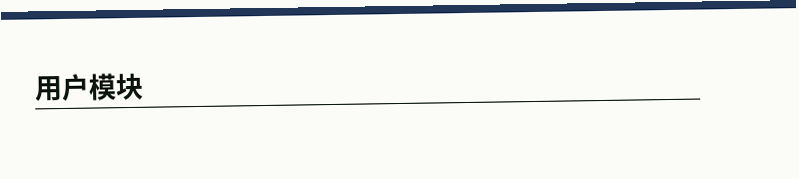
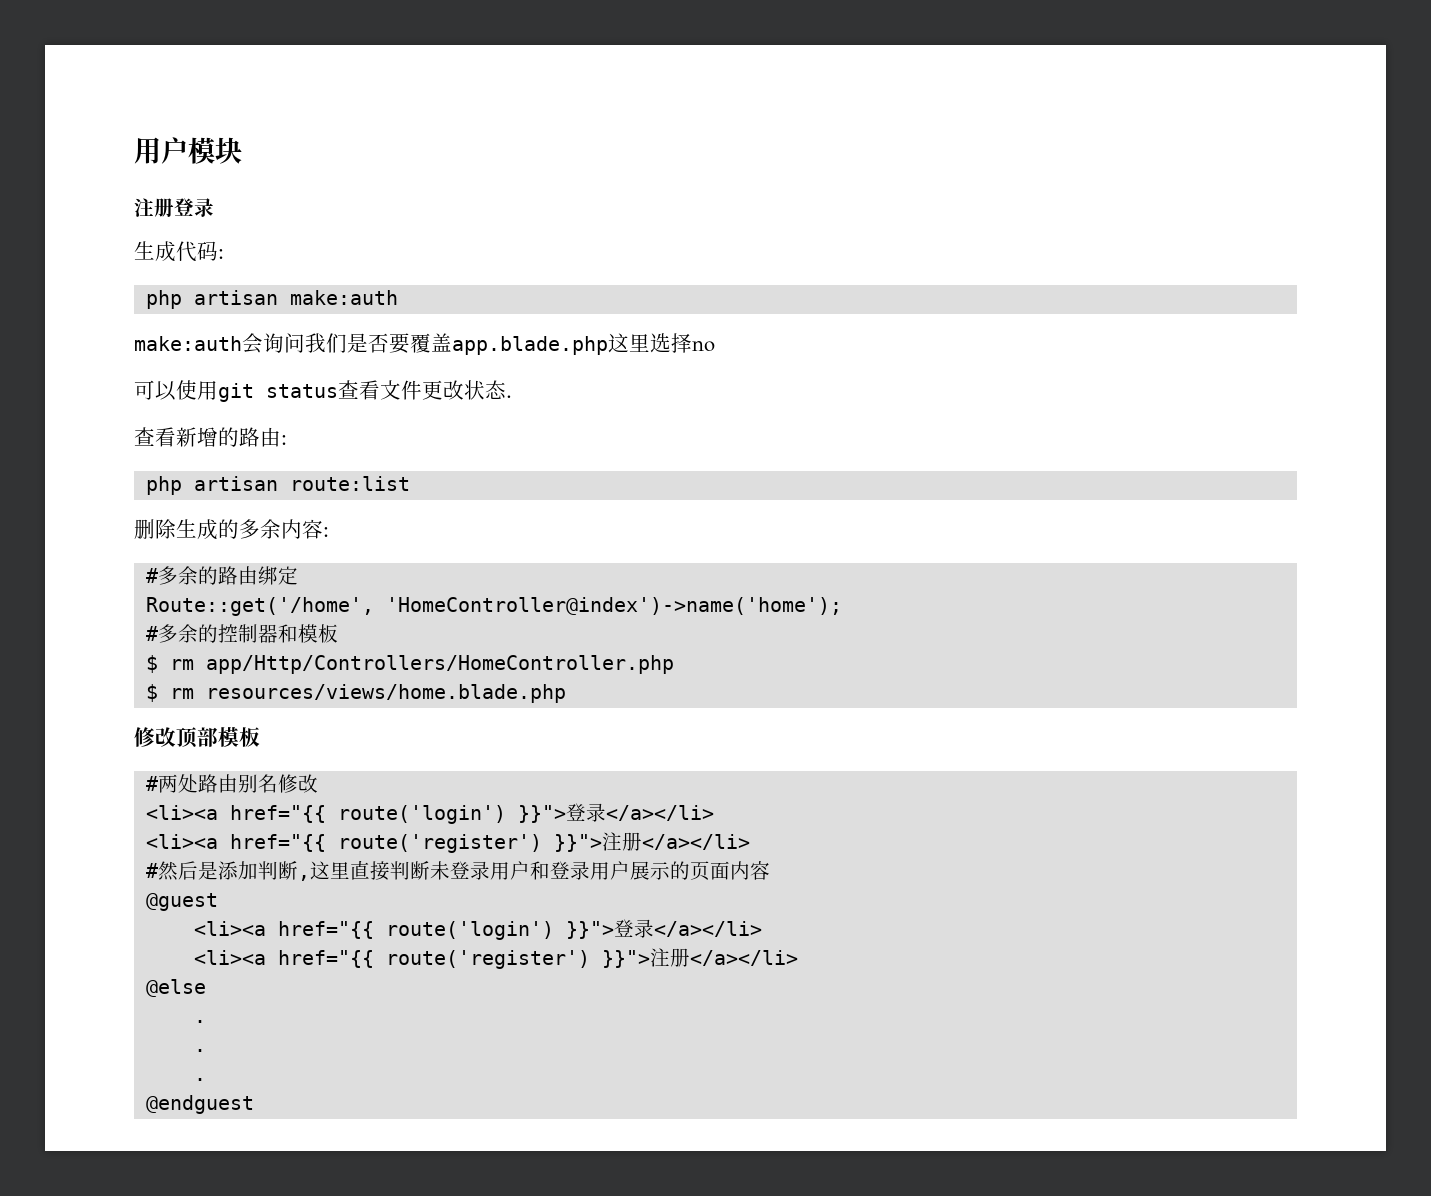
+ 注册登录
+ 生成代码:
+ php artisan make:auth
+ make:auth会询问我们是否要覆盖app.blade.php这里选择no
+ 可以使用git status查看文件更改状态.
+ 查看新增的路由:
+ php artisan route:list
+ 删除生成的多余内容:
+ #多余的路由绑定
+ Route::get('/home', 'HomeController@index')->name('home');
+ #多余的控制器和模板
+ $ rm app/Http/Controllers/HomeController.php
+ $ rm resources/views/home.blade.php
+ 修改顶部模板
+ #两处路由别名修改
+ <li><a href="{{ route('login') }}">登录</a></li>
+ <li><a href="{{ route('register') }}">注册</a></li>
+ #然后是添加判断,这里直接判断未登录用户和登录用户展示的页面内容
+ @guest
+ <li><a href="{{ route('login') }}">登录</a></li>
+ <li><a href="{{ route('register') }}">注册</a></li>
+ @else
+ .
+ .
+ .
+ @endguest

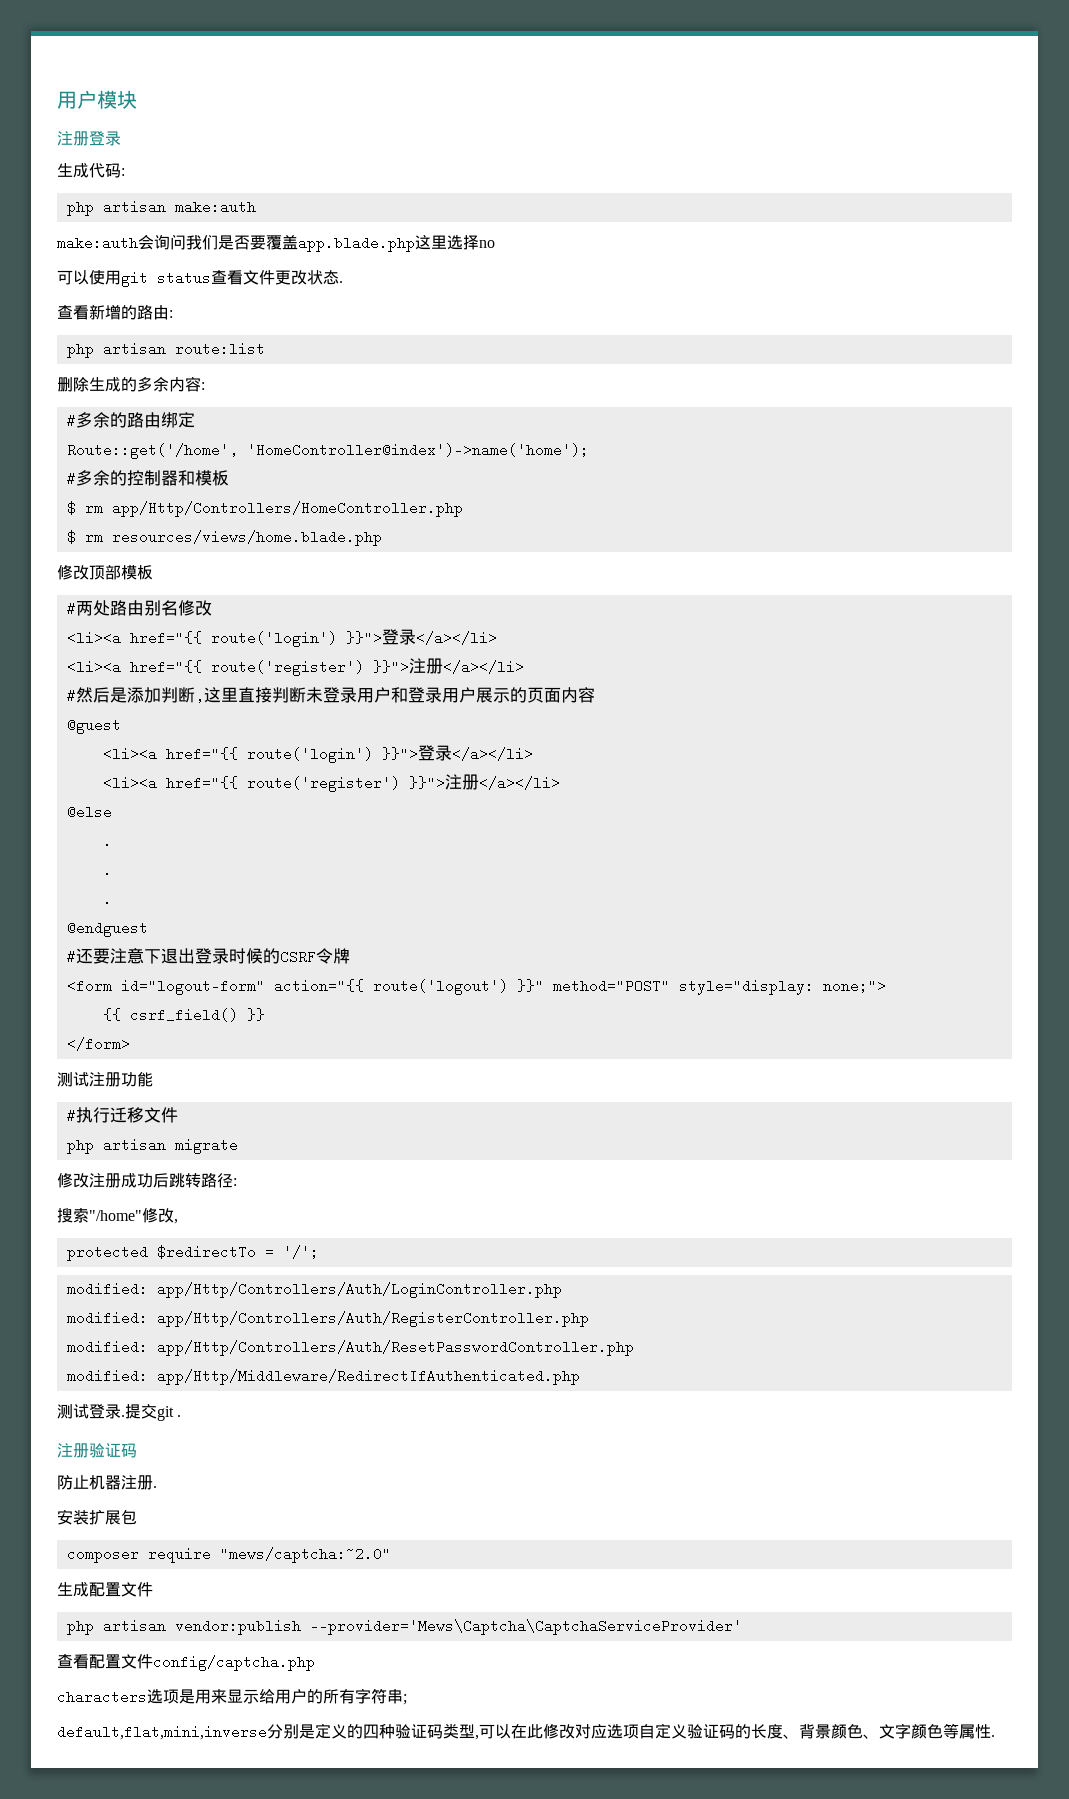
+ #还要注意下退出登录时候的CSRF令牌
+ <form id="logout-form" action="{{ route('logout') }}" method="POST" style="display: none;">
+ {{ csrf_field() }}
+ </form>
+ 测试注册功能
+ #执行迁移文件
+ php artisan migrate
+ 修改注册成功后跳转路径:
+ 搜索"/home"修改,
+ protected $redirectTo = '/';
+ modified: app/Http/Controllers/Auth/LoginController.php
+ modified: app/Http/Controllers/Auth/RegisterController.php
+ modified: app/Http/Controllers/Auth/ResetPasswordController.php
+ modified: app/Http/Middleware/RedirectIfAuthenticated.php
+ 测试登录.提交git .
+ 注册验证码
+ 防止机器注册.
+ 安装扩展包
+ composer require "mews/captcha:~2.0"
+ 生成配置文件
+ php artisan vendor:publish --provider='Mews\Captcha\CaptchaServiceProvider'
+ 查看配置文件config/captcha.php
+ characters选项是用来显示给用户的所有字符串;
+ default,flat,mini,inverse分别是定义的四种验证码类型,可以在此修改对应选项自定义验证码的长度、背景颜色、文字颜色等属性.

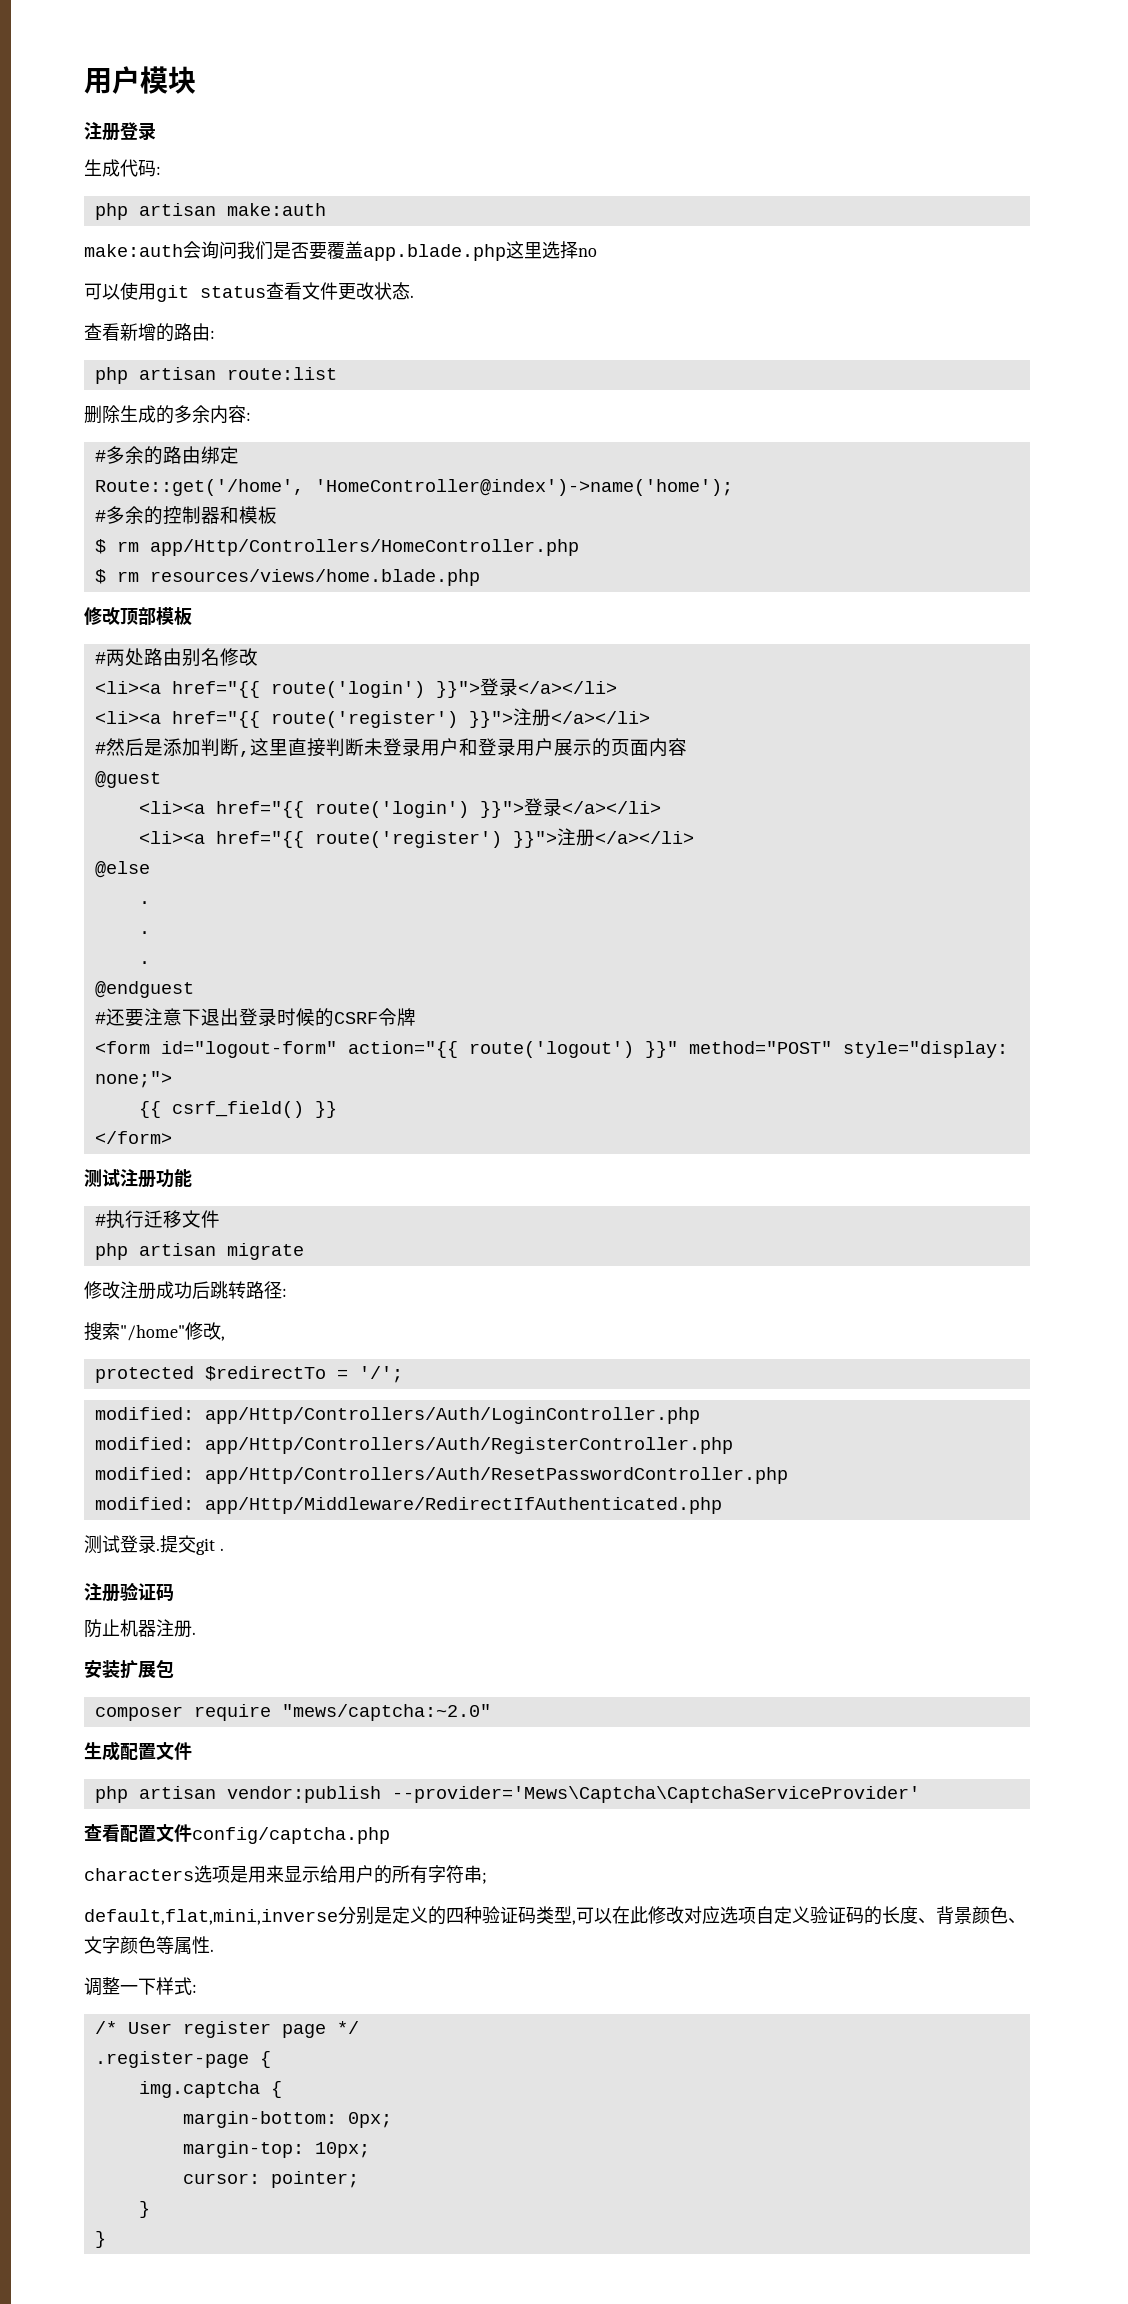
+ 调整一下样式:
+ /* User register page */
+ .register-page {
+ img.captcha {
+ margin-bottom: 0px;
+ margin-top: 10px;
+ cursor: pointer;
+ }
+ }

